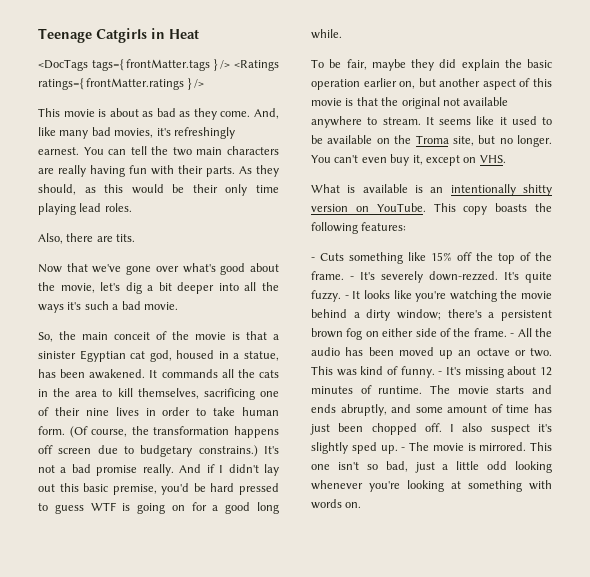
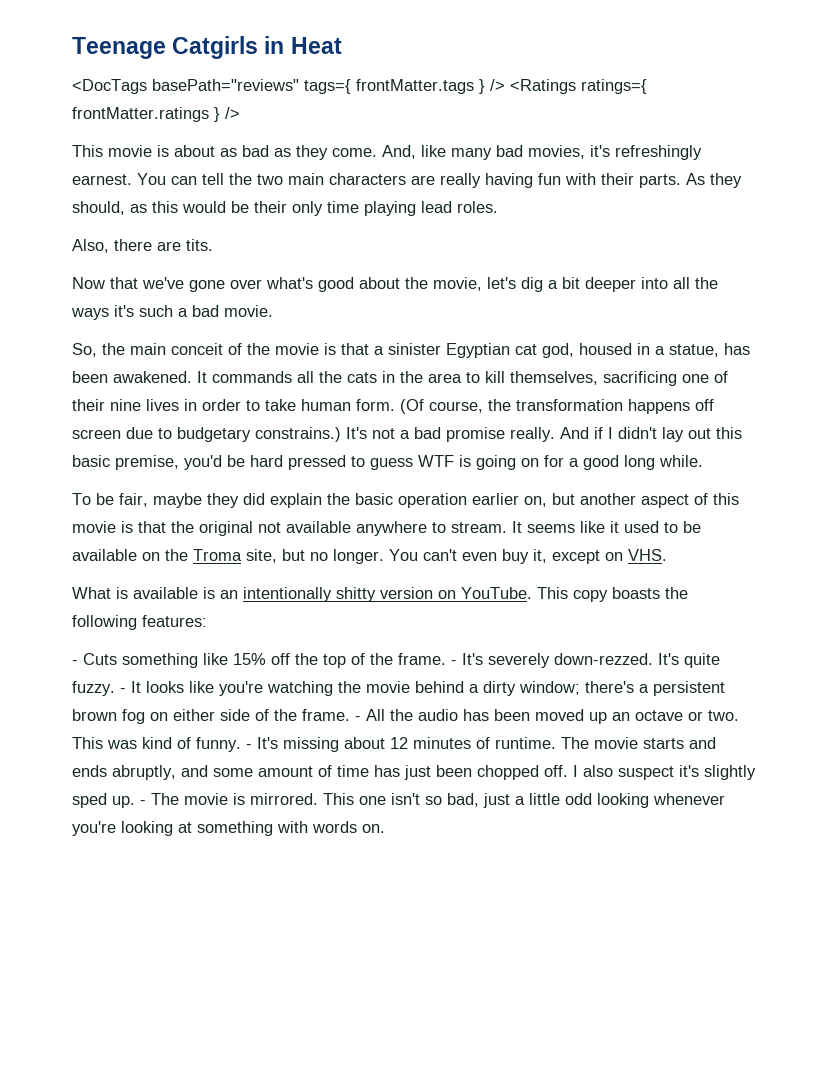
- <DocTags tags={ frontMatter.tags } /> <Ratings ratings={ frontMatter.ratings } />
+ <DocTags basePath="reviews" tags={ frontMatter.tags } /> <Ratings ratings={ frontMatter.ratings } />

